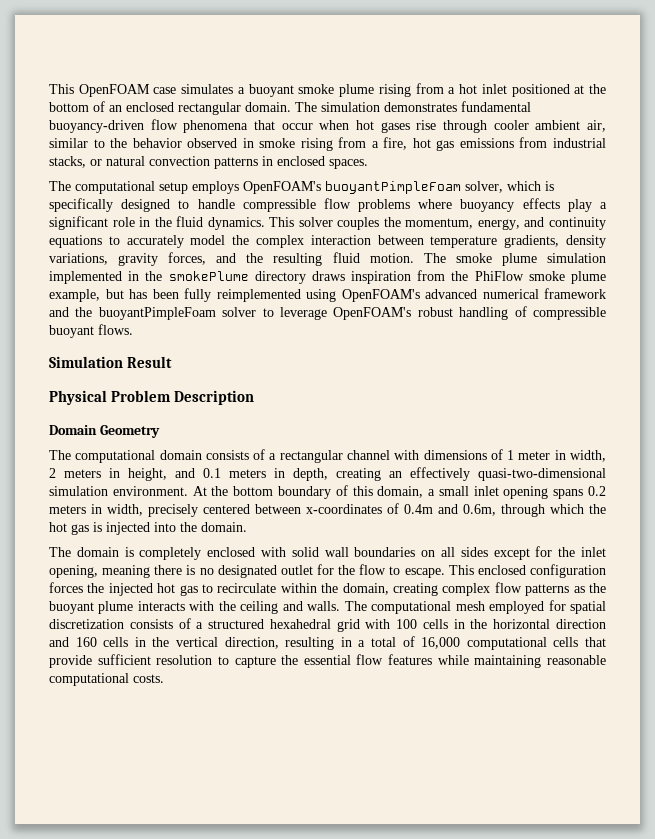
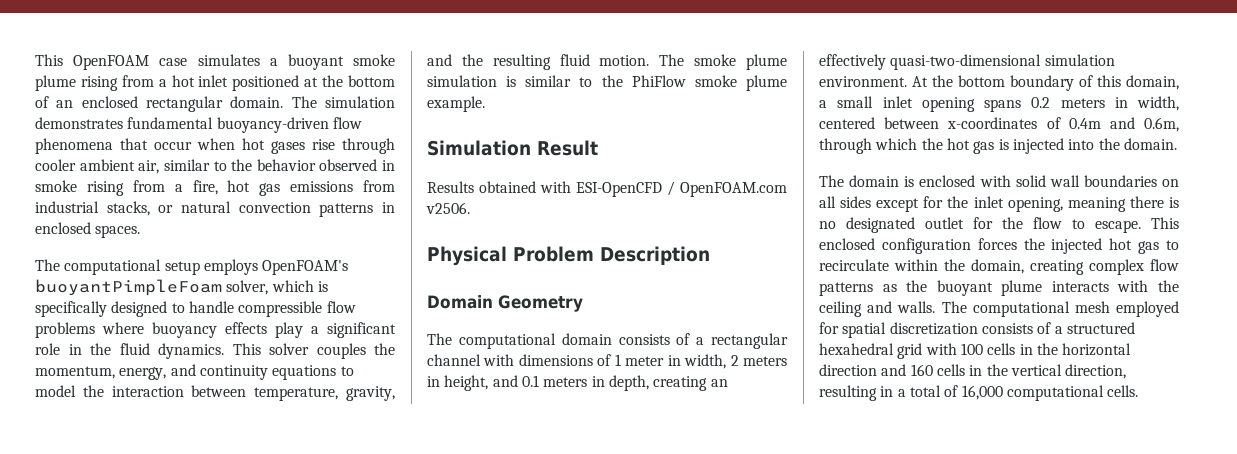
- This solver couples the momentum, energy, and continuity equations to accurately model the complex interaction between temperature gradients, density variations, gravity forces, and the resulting fluid motion.
+ This solver couples the momentum, energy, and continuity equations to model the interaction between temperature, gravity, and the resulting fluid motion.
- The smoke plume simulation implemented in the smokePlume directory draws inspiration from the PhiFlow smoke plume example, but has been fully reimplemented using OpenFOAM's advanced numerical framework and the buoyantPimpleFoam solver to leverage OpenFOAM's robust handling of compressible buoyant flows.
+ The smoke plume simulation is similar to the PhiFlow smoke plume example.
  Simulation Result
+ Results obtained with ESI-OpenCFD / OpenFOAM.com v2506.
- At the bottom boundary of this domain, a small inlet opening spans 0.2 meters in width, precisely centered between x-coordinates of 0.4m and 0.6m, through which the hot gas is injected into the domain.
+ At the bottom boundary of this domain, a small inlet opening spans 0.2 meters in width, centered between x-coordinates of 0.4m and 0.6m, through which the hot gas is injected into the domain.
- The domain is completely enclosed with solid wall boundaries on all sides except for the inlet opening, meaning there is no designated outlet for the flow to escape.
+ The domain is enclosed with solid wall boundaries on all sides except for the inlet opening, meaning there is no designated outlet for the flow to escape.
- The computational mesh employed for spatial discretization consists of a structured hexahedral grid with 100 cells in the horizontal direction and 160 cells in the vertical direction, resulting in a total of 16,000 computational cells that provide sufficient resolution to capture the essential flow features while maintaining reasonable computational costs.
+ The computational mesh employed for spatial discretization consists of a structured hexahedral grid with 100 cells in the horizontal direction and 160 cells in the vertical direction, resulting in a total of 16,000 computational cells.

